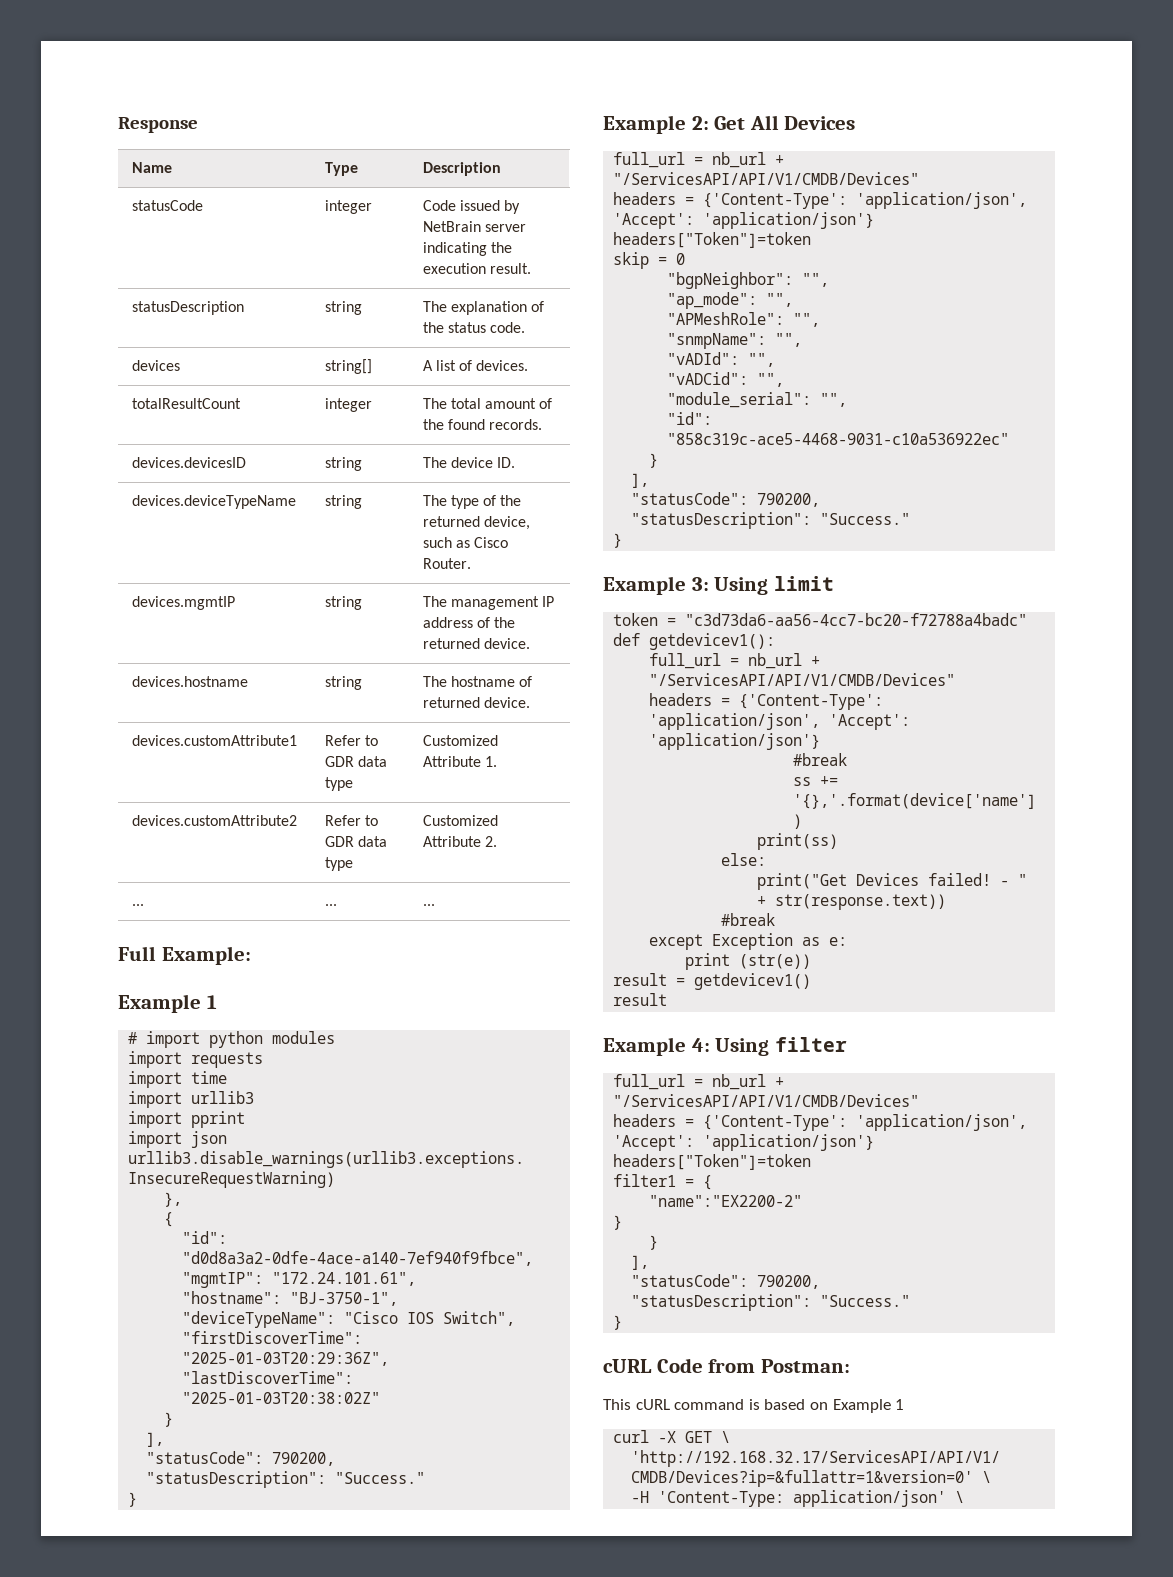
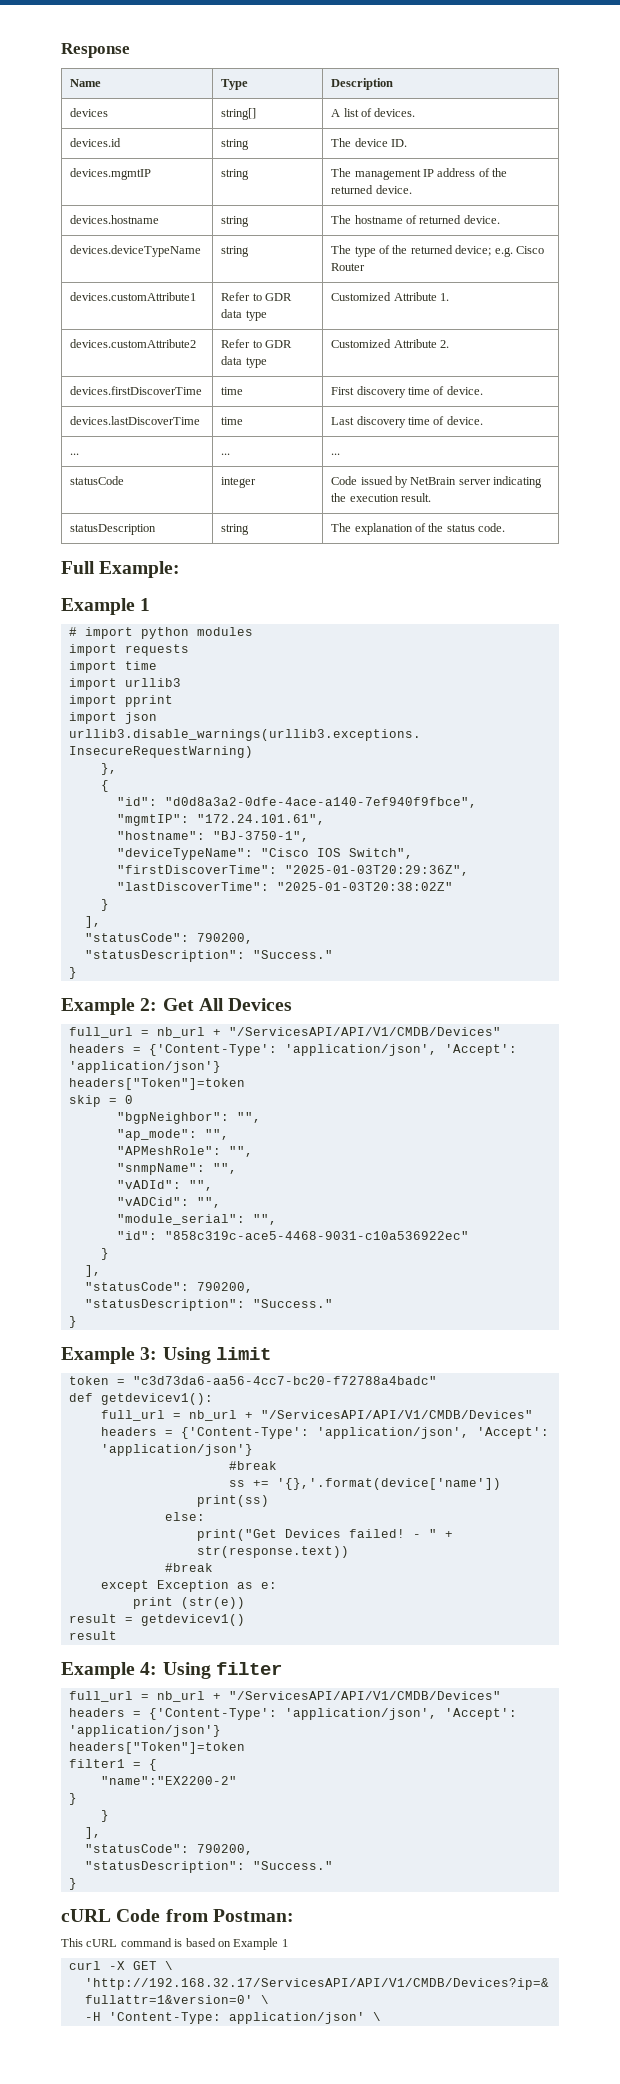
+ devices | string[] | A list of devices.
+ devices.id | string | The device ID.
+ devices.mgmtIP | string | The management IP address of the returned device.
+ devices.hostname | string | The hostname of returned device.
+ devices.deviceTypeName | string | The type of the returned device; e.g. Cisco Router
+ devices.customAttribute1 | Refer to GDR data type | Customized Attribute 1.
+ devices.customAttribute2 | Refer to GDR data type | Customized Attribute 2.
+ devices.firstDiscoverTime | time | First discovery time of device.
+ devices.lastDiscoverTime | time | Last discovery time of device.
+ ... | ... | ...
- devices | string[] | A list of devices.
- totalResultCount | integer | The total amount of the found records.
- devices.devicesID | string | The device ID.
- devices.deviceTypeName | string | The type of the returned device, such as Cisco Router.
- devices.mgmtIP | string | The management IP address of the returned device.
- devices.hostname | string | The hostname of returned device.
- devices.customAttribute1 | Refer to GDR data type | Customized Attribute 1.
- devices.customAttribute2 | Refer to GDR data type | Customized Attribute 2.
- ... | ... | ...

